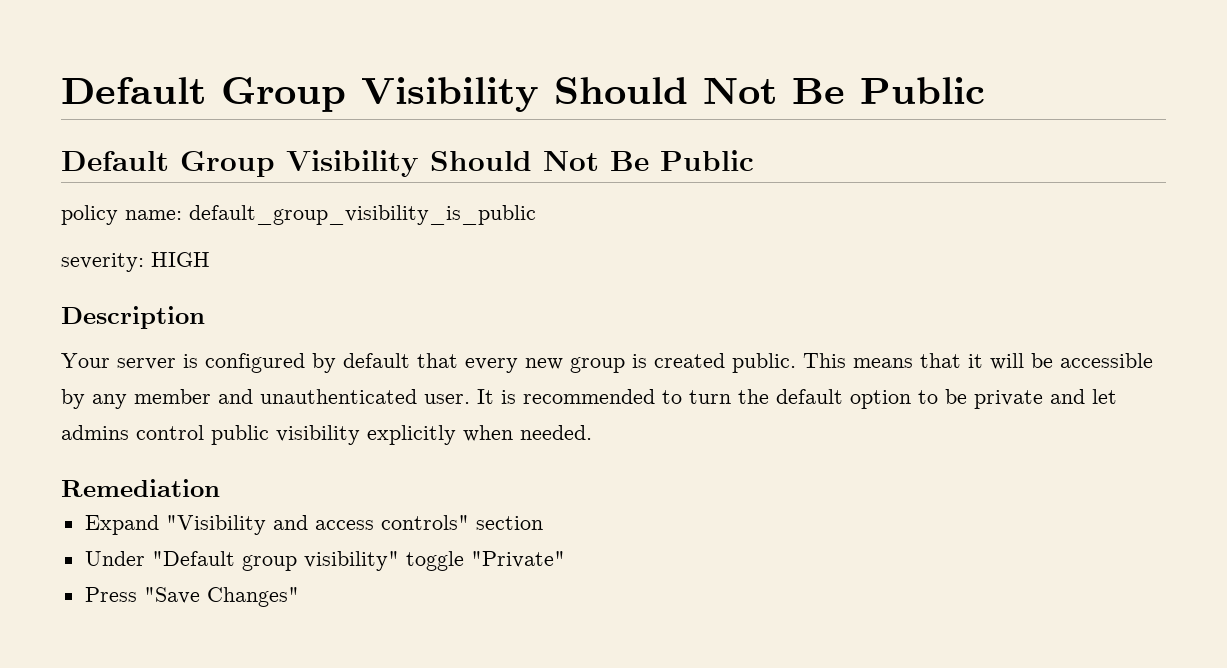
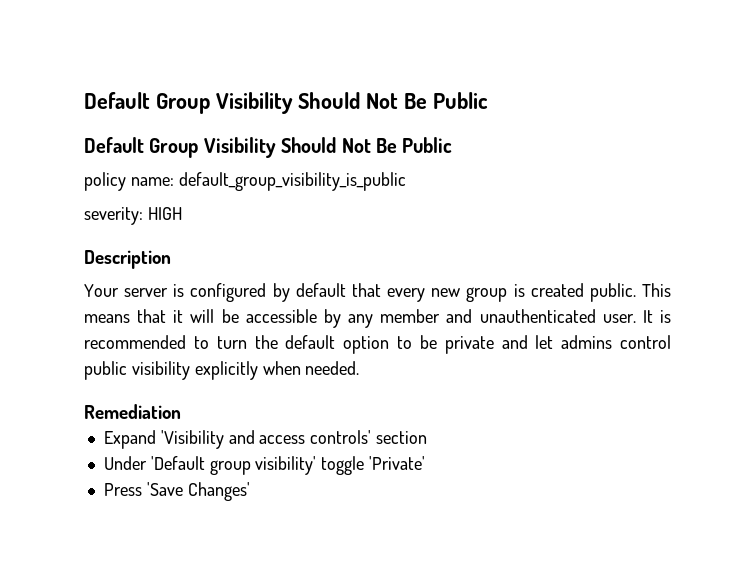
- Expand "Visibility and access controls" section
+ Expand 'Visibility and access controls' section
- Under "Default group visibility" toggle "Private"
+ Under 'Default group visibility' toggle 'Private'
- Press "Save Changes"
+ Press 'Save Changes'

